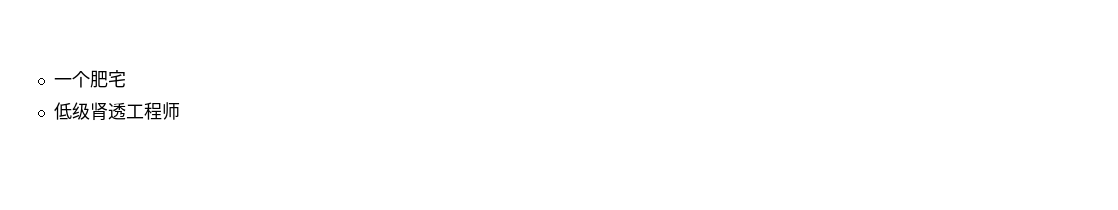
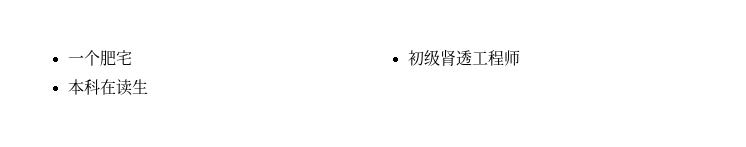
- 低级肾透工程师
+ 本科在读生
+ 初级肾透工程师

